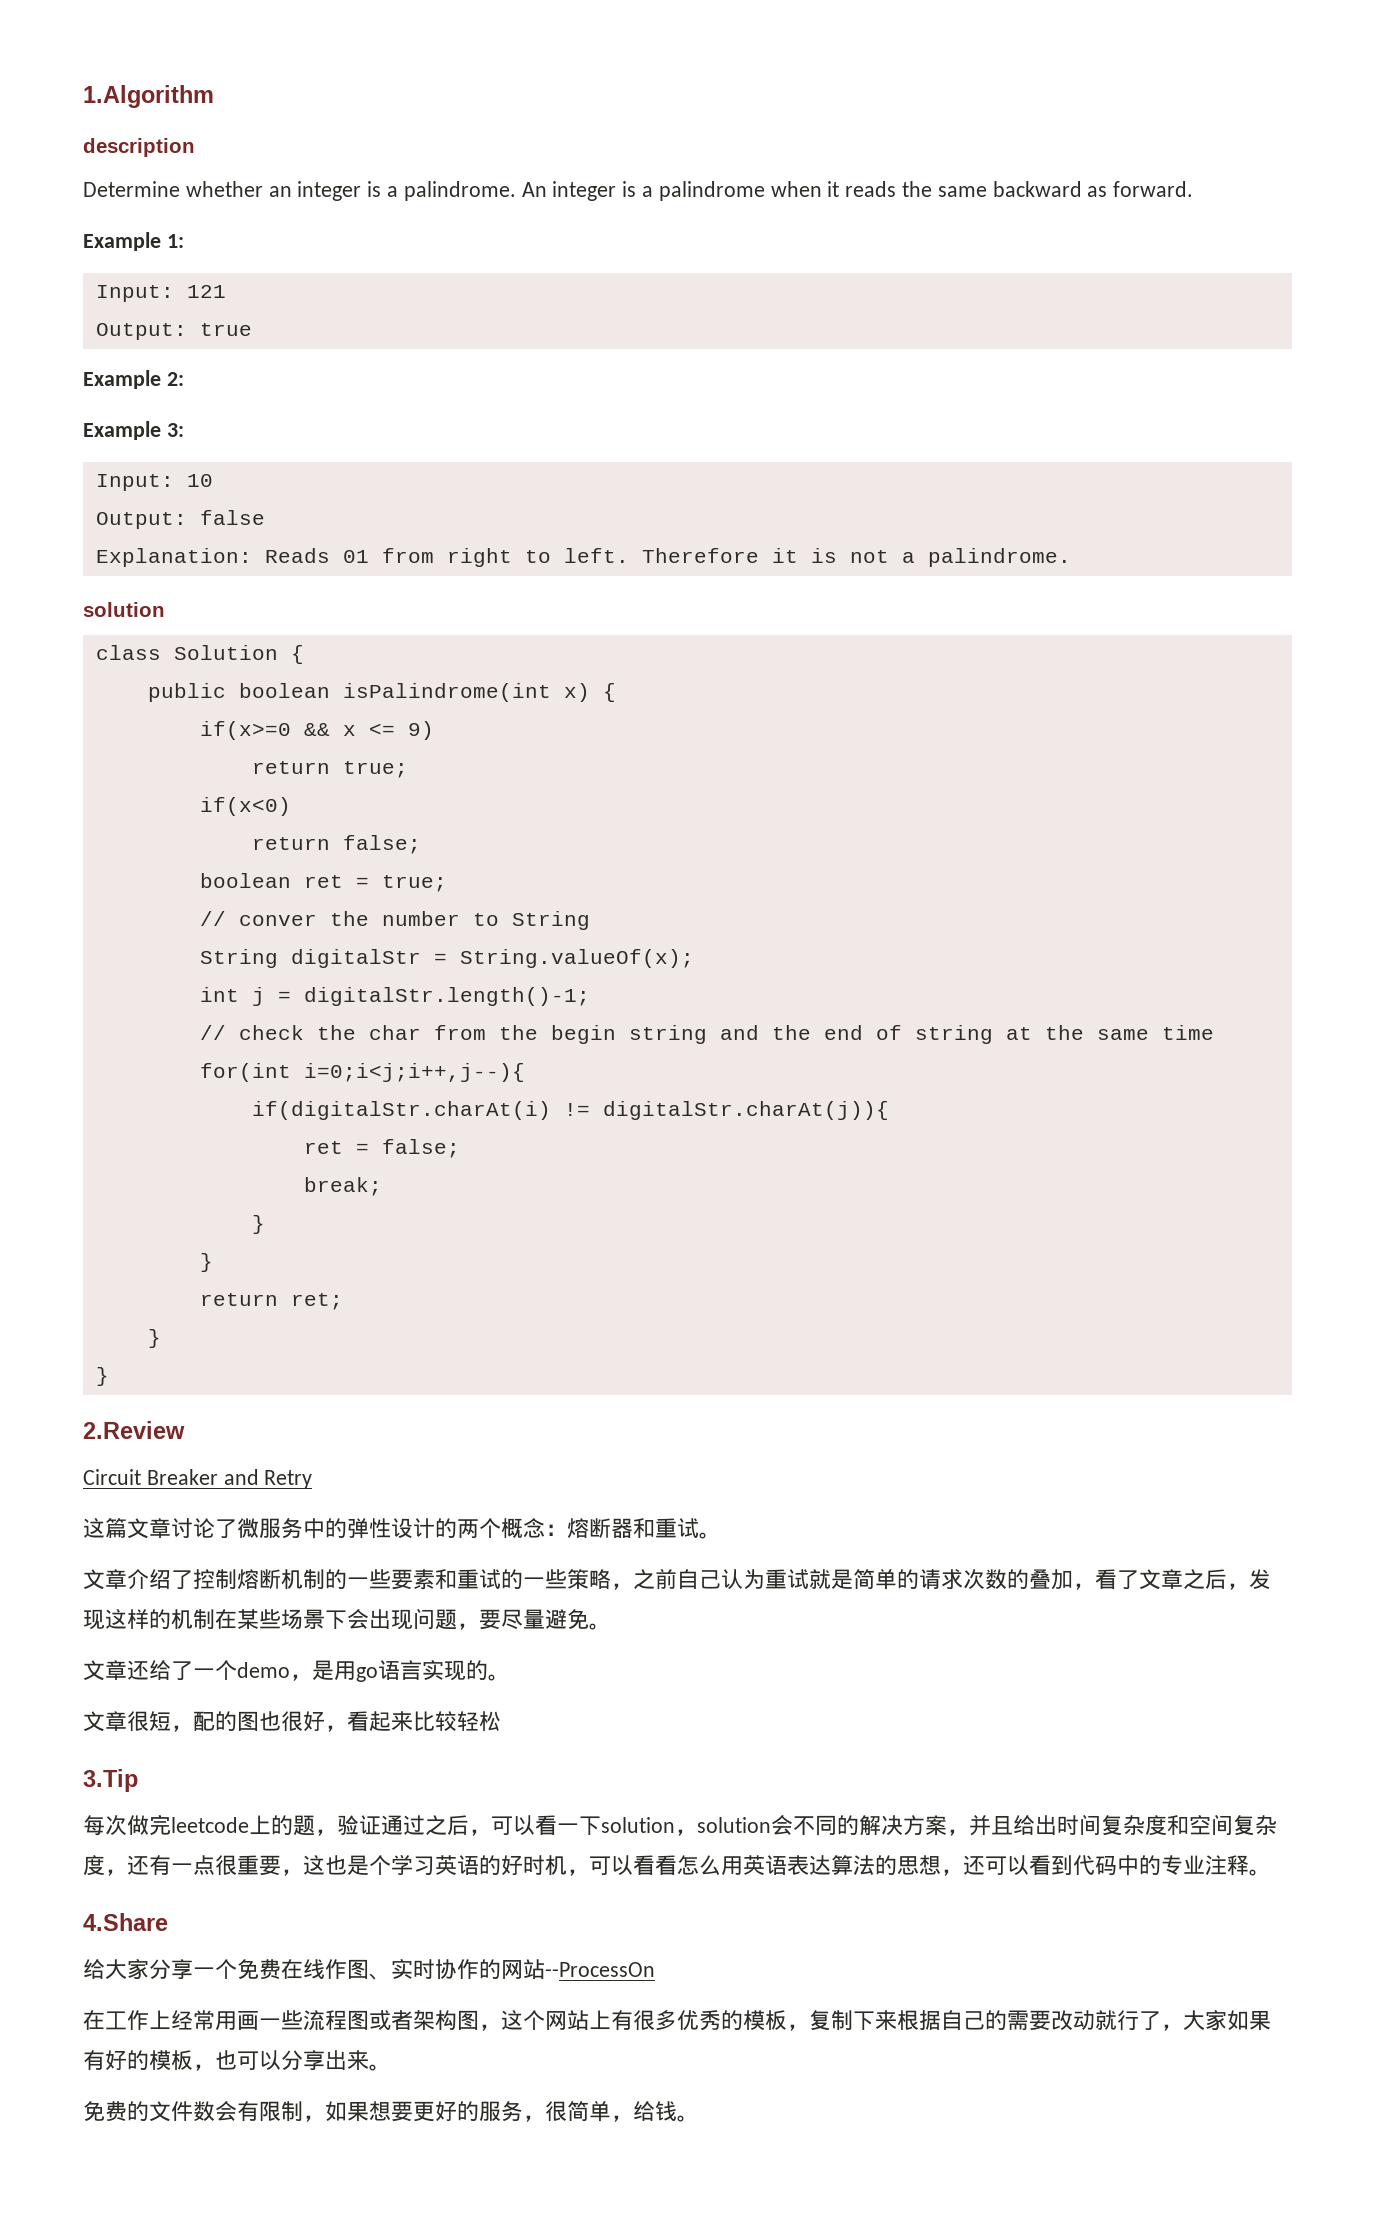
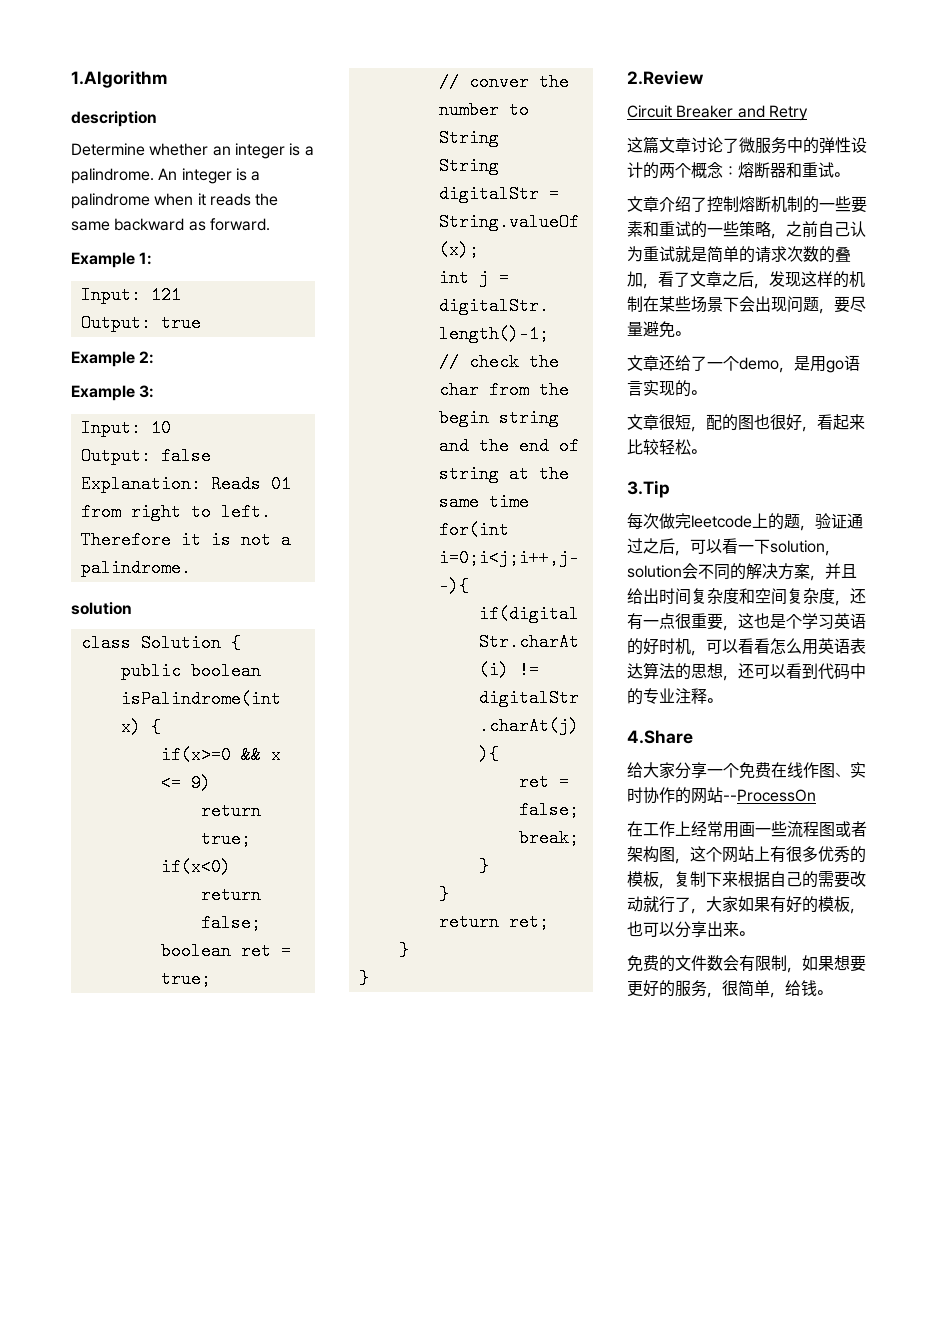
- 文章很短，配的图也很好，看起来比较轻松
+ 文章很短，配的图也很好，看起来比较轻松。

